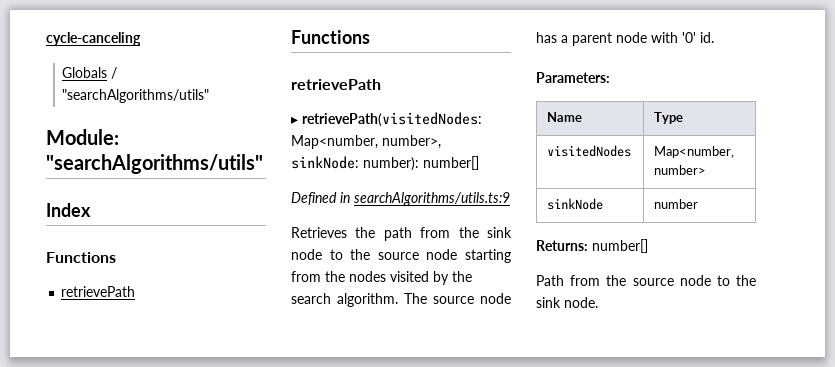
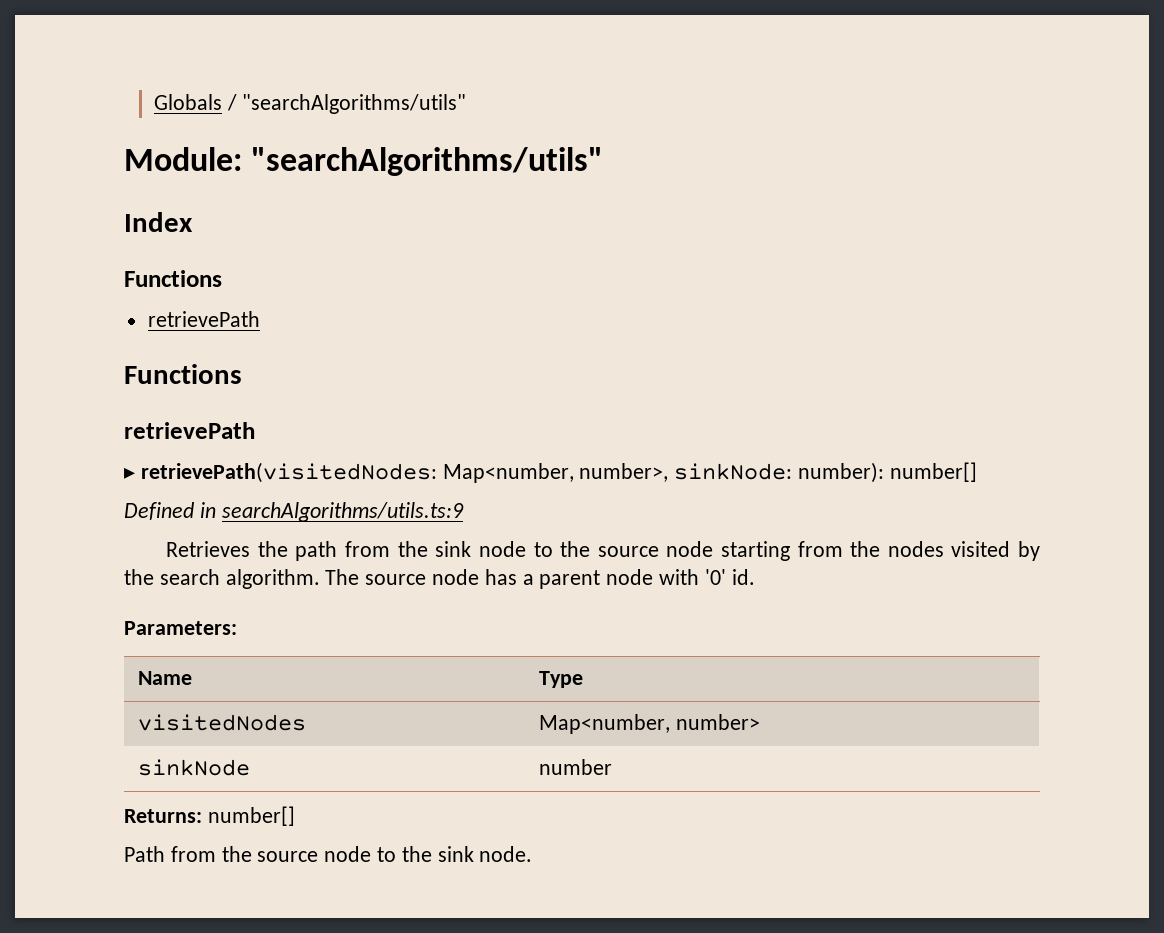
- cycle-canceling

